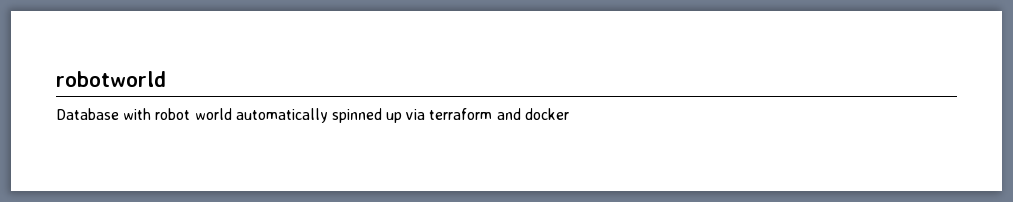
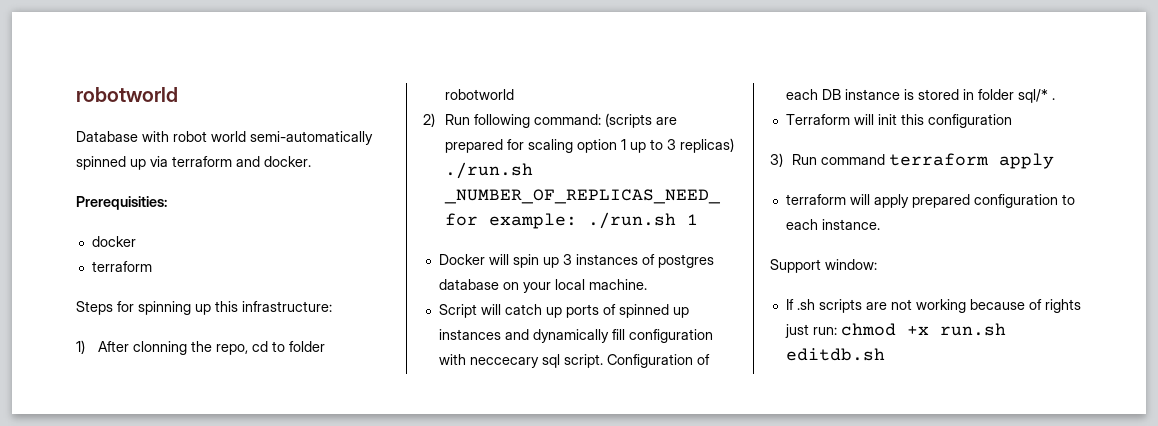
- Database with robot world automatically spinned up via terraform and docker
+ Database with robot world semi-automatically spinned up via terraform and docker.
+ Prerequisities:
+ docker
+ terraform
+ Steps for spinning up this infrastructure:
+ 1) After clonning the repo, cd to folder robotworld
+ 2) Run following command: (scripts are prepared for scaling option 1 up to 3 replicas) ./run.sh _NUMBER_OF_REPLICAS_NEED_ for example: ./run.sh 1
+ Docker will spin up 3 instances of postgres database on your local machine.
+ Script will catch up ports of spinned up instances and dynamically fill configuration with neccecary sql script. Configuration of each DB instance is stored in folder sql/* .
+ Terraform will init this configuration
+ 3) Run command terraform apply
+ terraform will apply prepared configuration to each instance.
+ Support window:
+ If .sh scripts are not working because of rights just run: chmod +x run.sh editdb.sh

